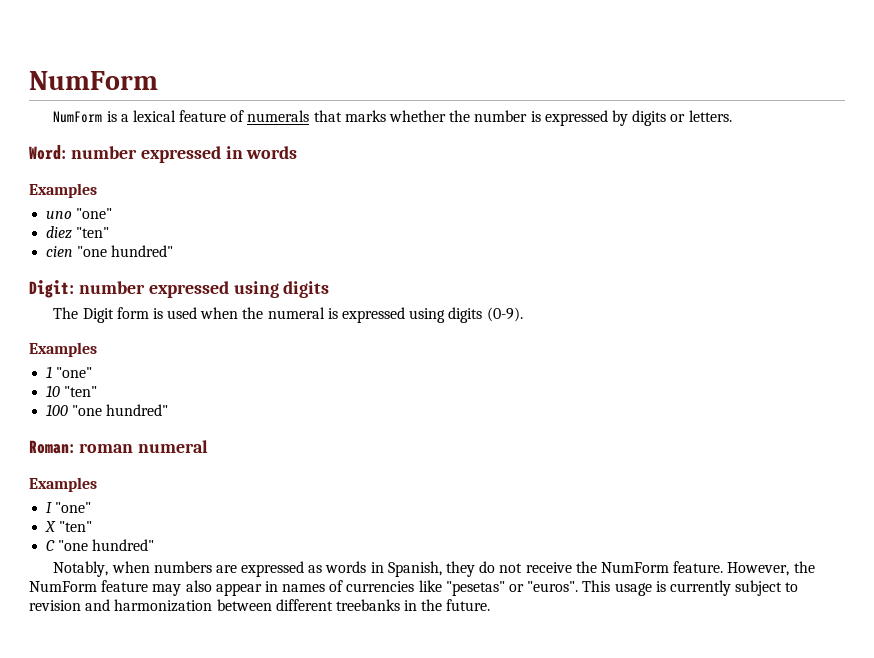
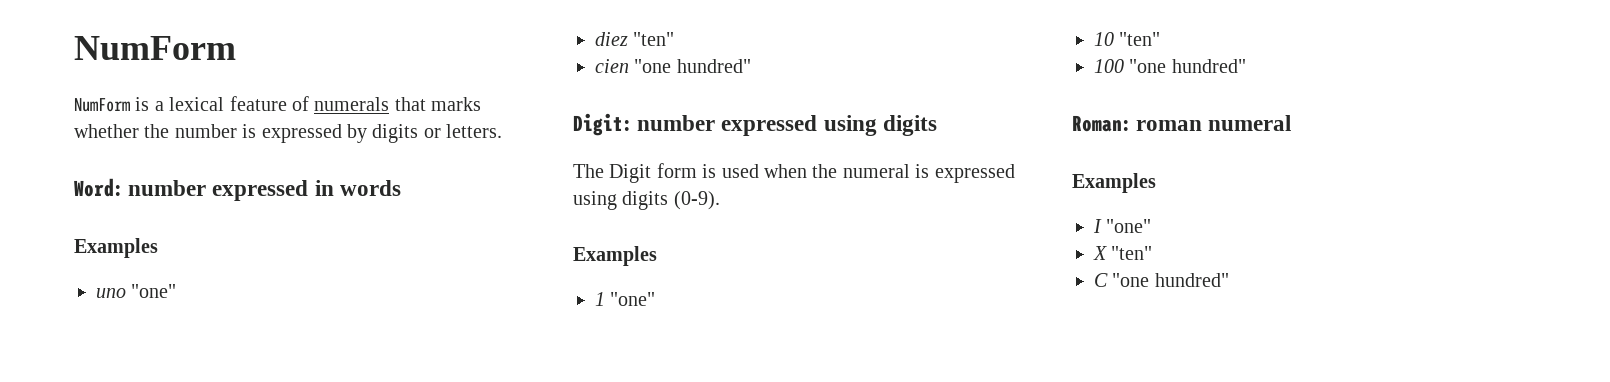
- Notably, when numbers are expressed as words in Spanish, they do not receive the NumForm feature. However, the NumForm feature may also appear in names of currencies like "pesetas" or "euros". This usage is currently subject to revision and harmonization between different treebanks in the future.

